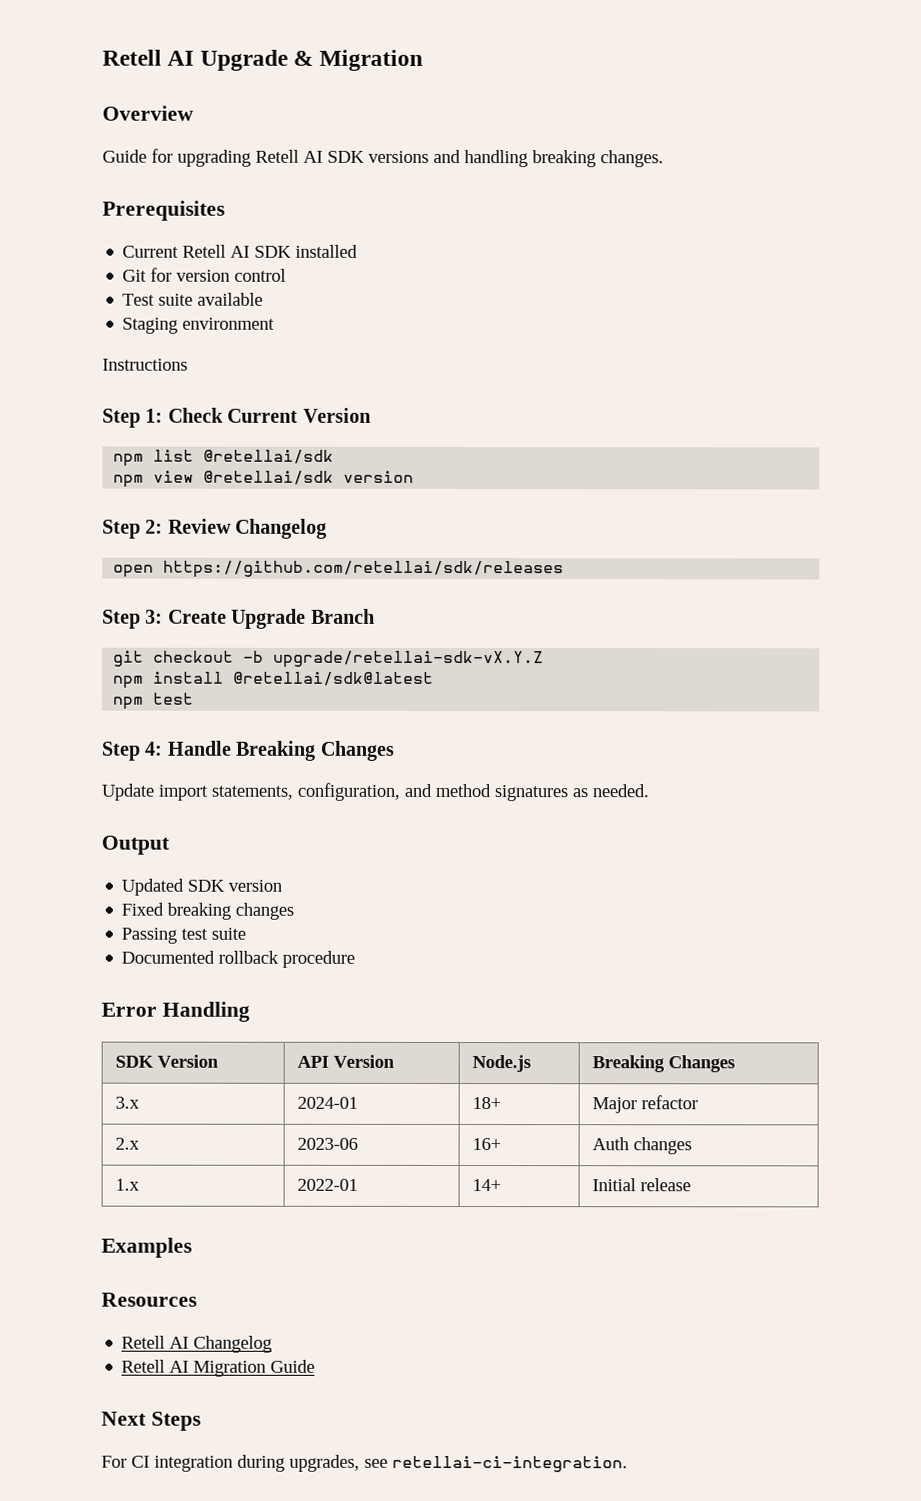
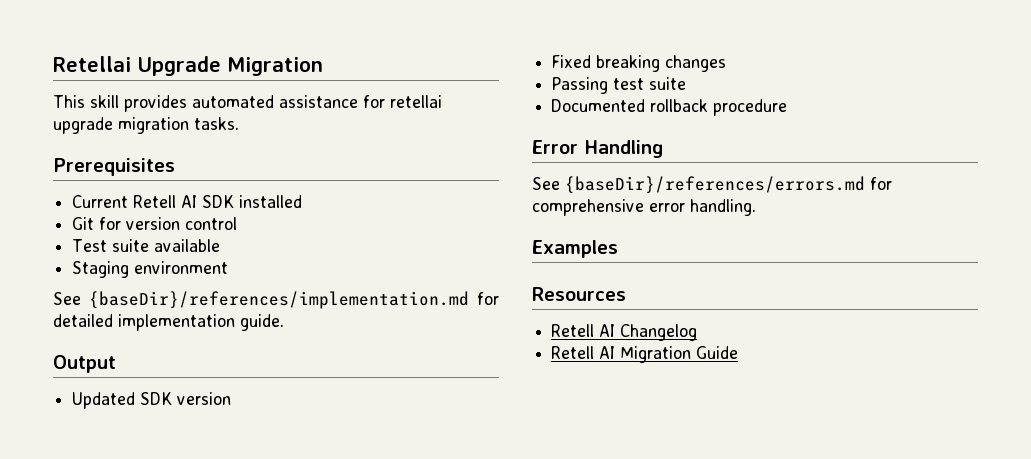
- Retell AI Upgrade & Migration
- Overview
- Guide for upgrading Retell AI SDK versions and handling breaking changes.
+ Retellai Upgrade Migration
+ This skill provides automated assistance for retellai upgrade migration tasks.
- Instructions
- Step 1: Check Current Version
- npm list @retellai/sdk
- npm view @retellai/sdk version
- Step 2: Review Changelog
- open https://github.com/retellai/sdk/releases
- Step 3: Create Upgrade Branch
- git checkout -b upgrade/retellai-sdk-vX.Y.Z
- npm install @retellai/sdk@latest
- npm test
- Step 4: Handle Breaking Changes
- Update import statements, configuration, and method signatures as needed.
+ See {baseDir}/references/implementation.md for detailed implementation guide.
- SDK Version | API Version | Node.js | Breaking Changes
- 3.x | 2024-01 | 18+ | Major refactor
- 2.x | 2023-06 | 16+ | Auth changes
- 1.x | 2022-01 | 14+ | Initial release
+ See {baseDir}/references/errors.md for comprehensive error handling.
- Next Steps
- For CI integration during upgrades, see retellai-ci-integration.

